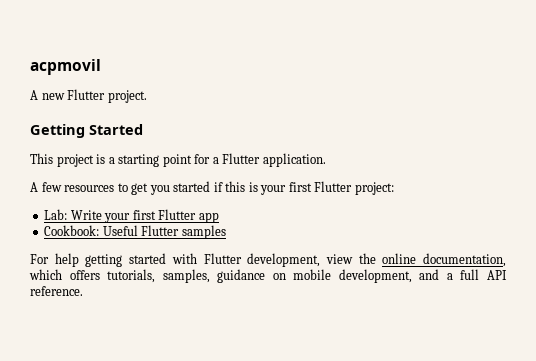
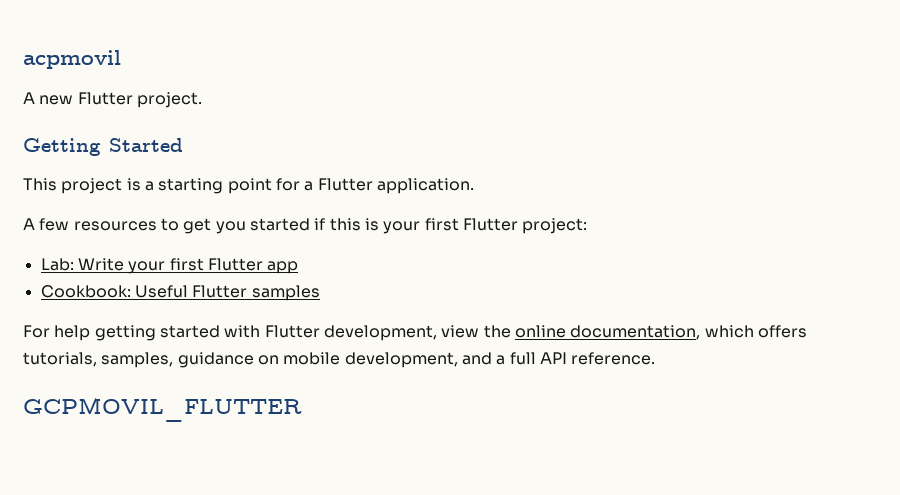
+ GCPMOVIL_FLUTTER

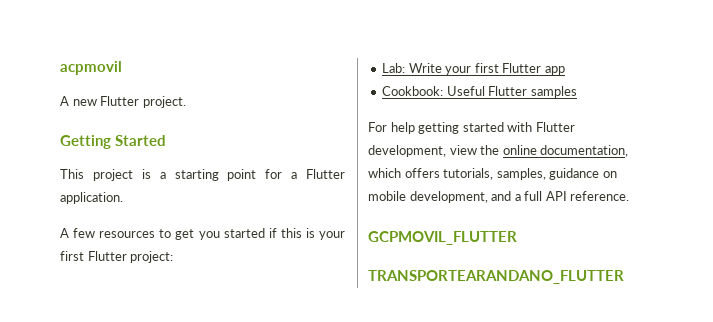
+ TRANSPORTEARANDANO_FLUTTER

